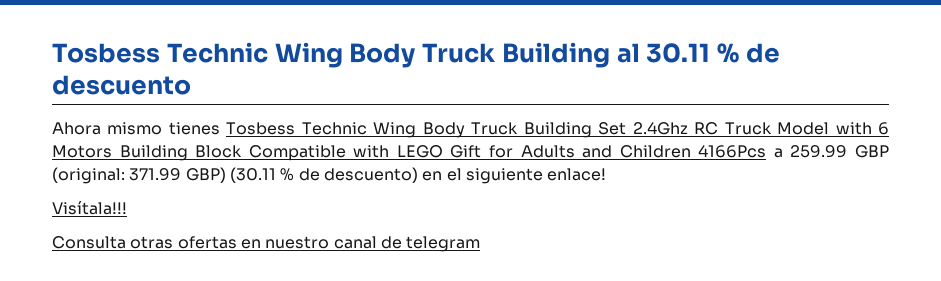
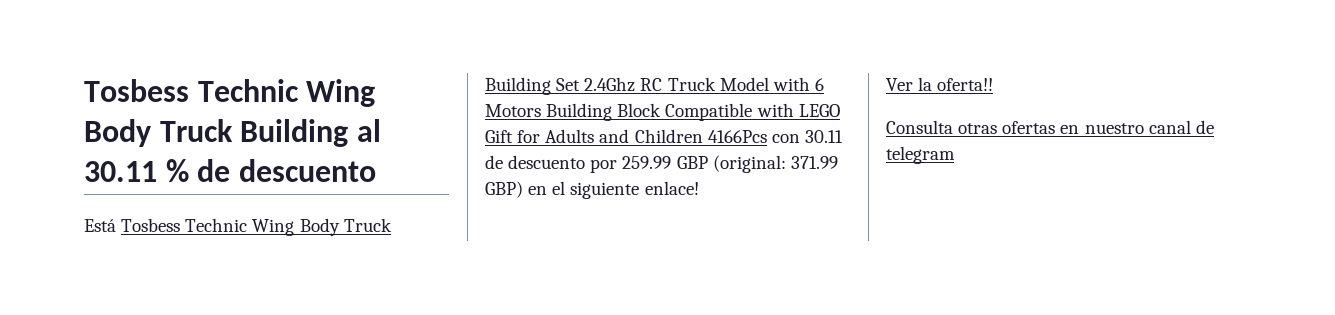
- Ahora mismo tienes Tosbess Technic Wing Body Truck Building Set 2.4Ghz RC Truck Model with 6 Motors Building Block Compatible with LEGO Gift for Adults and Children 4166Pcs a 259.99 GBP (original: 371.99 GBP) (30.11 % de descuento) en el siguiente enlace!
+ Está Tosbess Technic Wing Body Truck Building Set 2.4Ghz RC Truck Model with 6 Motors Building Block Compatible with LEGO Gift for Adults and Children 4166Pcs con 30.11 de descuento por 259.99 GBP (original: 371.99 GBP) en el siguiente enlace!
- Visítala!!!
+ Ver la oferta!!

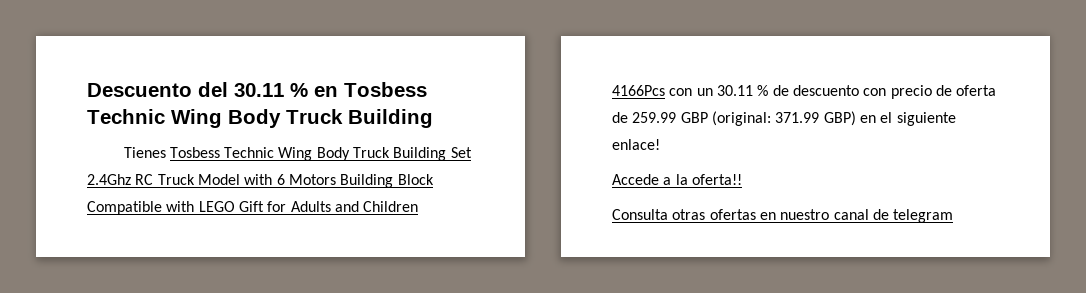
- Tosbess Technic Wing Body Truck Building al 30.11 % de descuento
- Está Tosbess Technic Wing Body Truck Building Set 2.4Ghz RC Truck Model with 6 Motors Building Block Compatible with LEGO Gift for Adults and Children 4166Pcs con 30.11 de descuento por 259.99 GBP (original: 371.99 GBP) en el siguiente enlace!
+ Descuento del 30.11 % en Tosbess Technic Wing Body Truck Building
+ Tienes Tosbess Technic Wing Body Truck Building Set 2.4Ghz RC Truck Model with 6 Motors Building Block Compatible with LEGO Gift for Adults and Children 4166Pcs con un 30.11 % de descuento con precio de oferta de 259.99 GBP (original: 371.99 GBP) en el siguiente enlace!
- Ver la oferta!!
+ Accede a la oferta!!

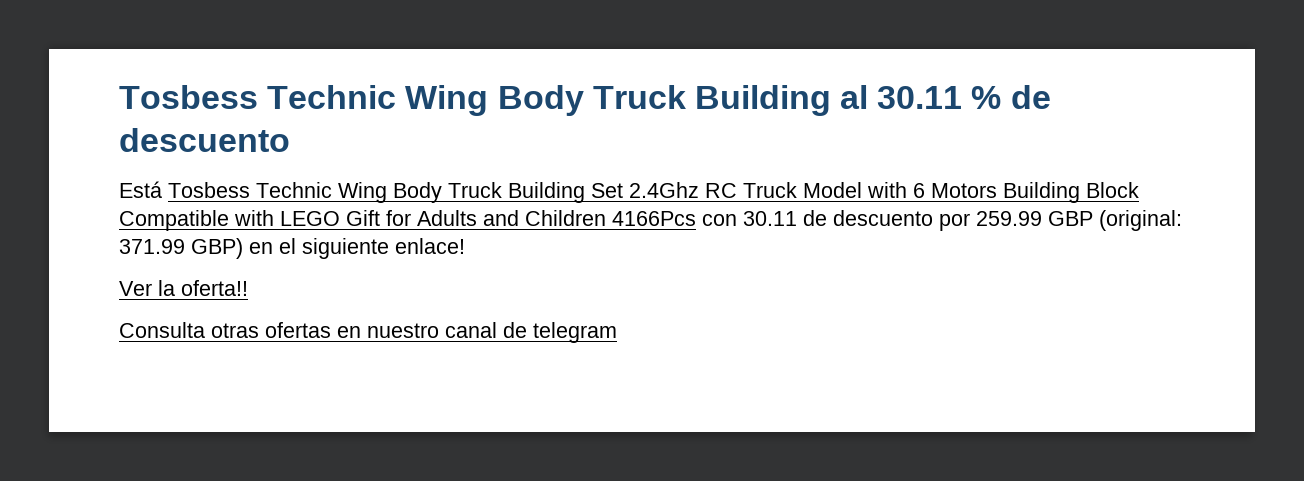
- Descuento del 30.11 % en Tosbess Technic Wing Body Truck Building
- Tienes Tosbess Technic Wing Body Truck Building Set 2.4Ghz RC Truck Model with 6 Motors Building Block Compatible with LEGO Gift for Adults and Children 4166Pcs con un 30.11 % de descuento con precio de oferta de 259.99 GBP (original: 371.99 GBP) en el siguiente enlace!
+ Tosbess Technic Wing Body Truck Building al 30.11 % de descuento
+ Está Tosbess Technic Wing Body Truck Building Set 2.4Ghz RC Truck Model with 6 Motors Building Block Compatible with LEGO Gift for Adults and Children 4166Pcs con 30.11 de descuento por 259.99 GBP (original: 371.99 GBP) en el siguiente enlace!
- Accede a la oferta!!
+ Ver la oferta!!

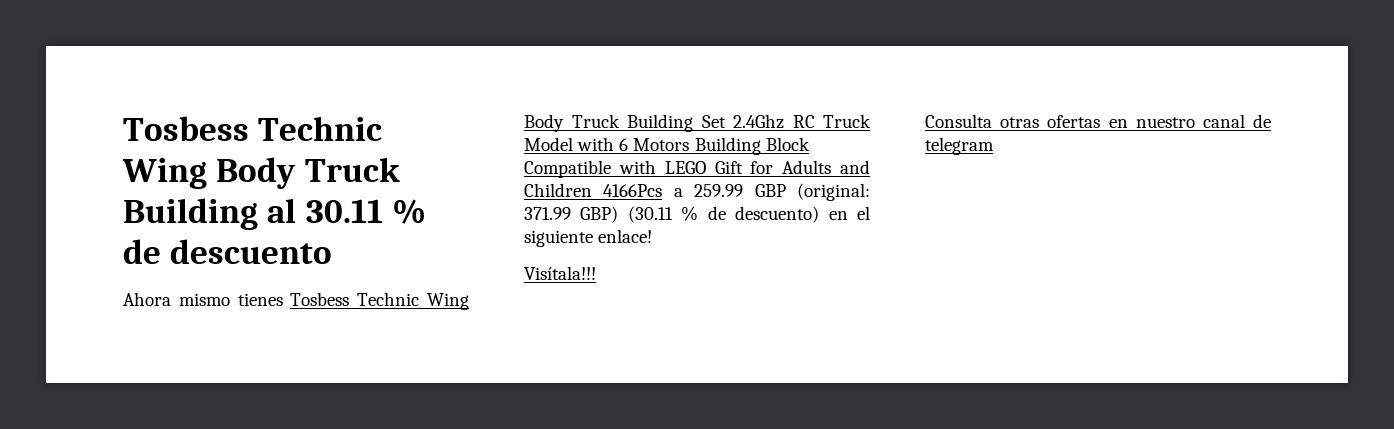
- Está Tosbess Technic Wing Body Truck Building Set 2.4Ghz RC Truck Model with 6 Motors Building Block Compatible with LEGO Gift for Adults and Children 4166Pcs con 30.11 de descuento por 259.99 GBP (original: 371.99 GBP) en el siguiente enlace!
+ Ahora mismo tienes Tosbess Technic Wing Body Truck Building Set 2.4Ghz RC Truck Model with 6 Motors Building Block Compatible with LEGO Gift for Adults and Children 4166Pcs a 259.99 GBP (original: 371.99 GBP) (30.11 % de descuento) en el siguiente enlace!
- Ver la oferta!!
+ Visítala!!!

